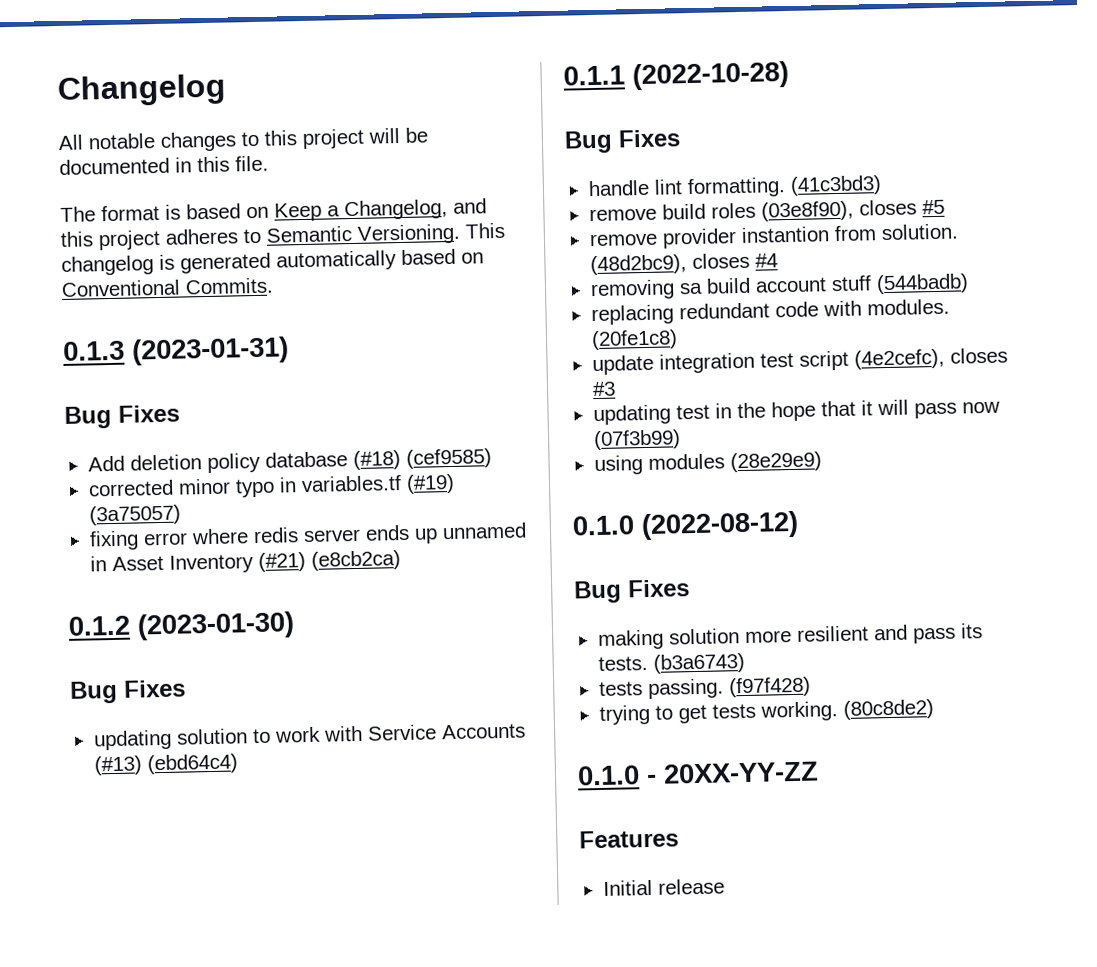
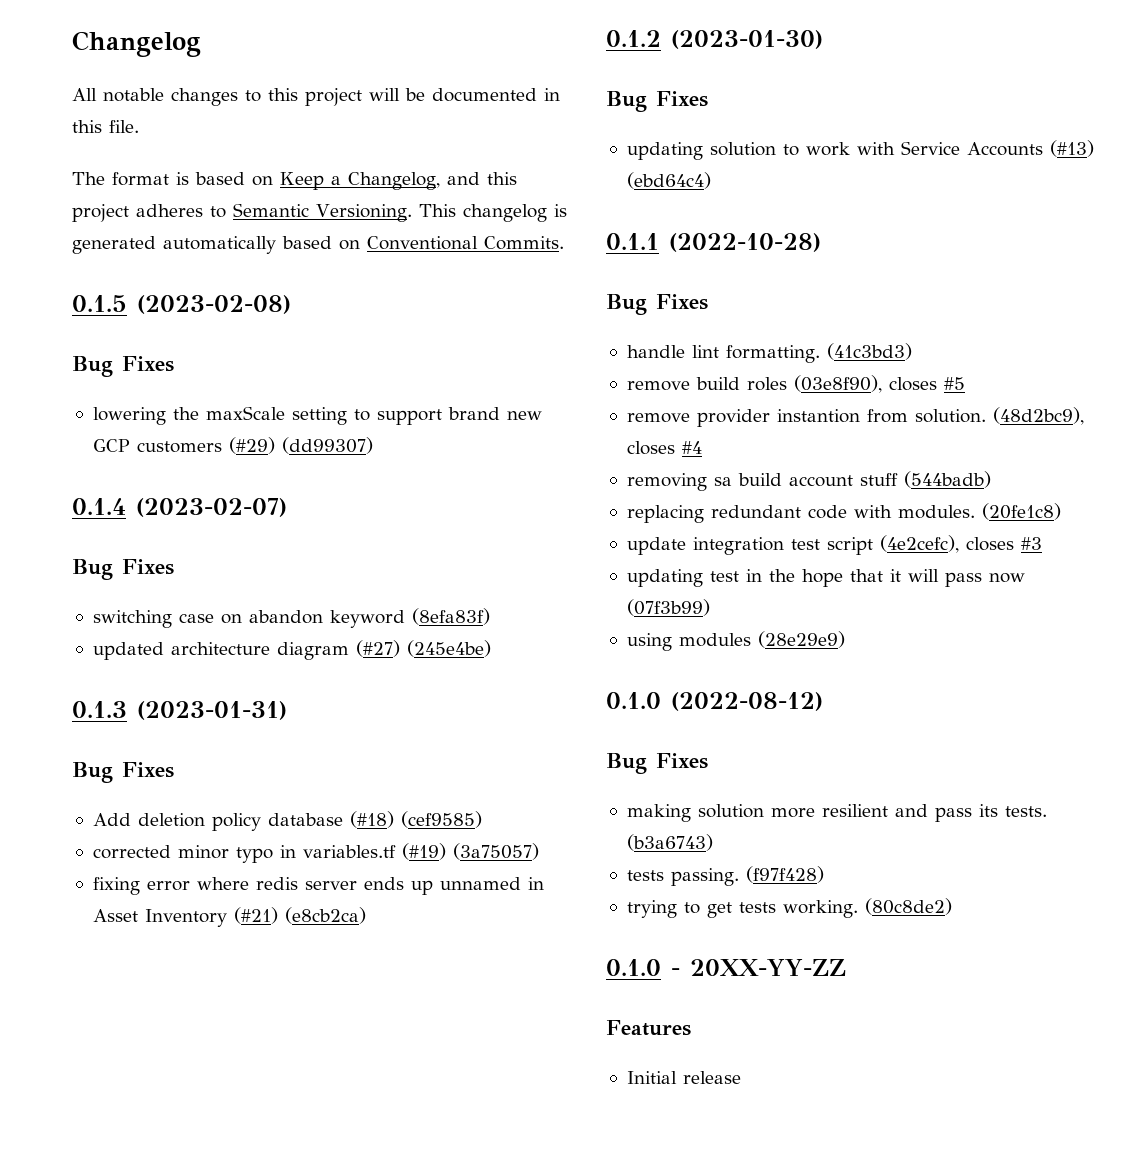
+ 0.1.5 (2023-02-08)
+ Bug Fixes
+ lowering the maxScale setting to support brand new GCP customers (#29) (dd99307)
+ 0.1.4 (2023-02-07)
+ Bug Fixes
+ switching case on abandon keyword (8efa83f)
+ updated architecture diagram (#27) (245e4be)

